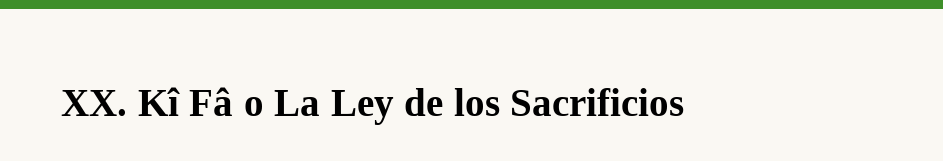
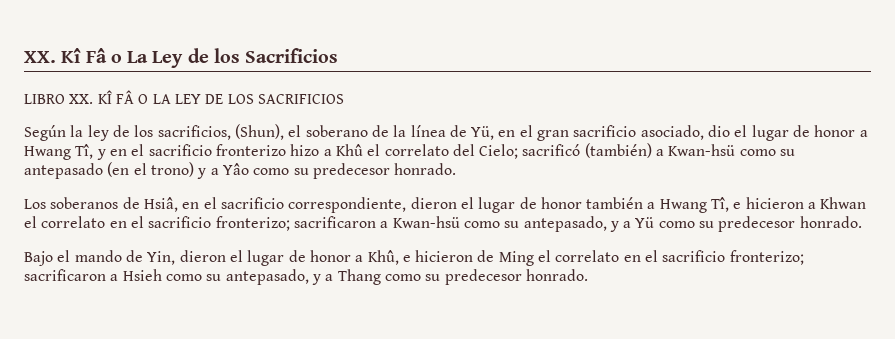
+ LIBRO XX. KÎ FÂ O LA LEY DE LOS SACRIFICIOS
+ Según la ley de los sacrificios, (Shun), el soberano de la línea de Yü, en el gran sacrificio asociado, dio el lugar de honor a Hwang Tî, y en el sacrificio fronterizo hizo a Khû el correlato del Cielo; sacrificó (también) a Kwan-hsü como su antepasado (en el trono) y a Yâo como su predecesor honrado.
+ Los soberanos de Hsiâ, en el sacrificio correspondiente, dieron el lugar de honor también a Hwang Tî, e hicieron a Khwan el correlato en el sacrificio fronterizo; sacrificaron a Kwan-hsü como su antepasado, y a Yü como su predecesor honrado.
+ Bajo el mando de Yin, dieron el lugar de honor a Khû, e hicieron de Ming el correlato en el sacrificio fronterizo; sacrificaron a Hsieh como su antepasado, y a Thang como su predecesor honrado.

